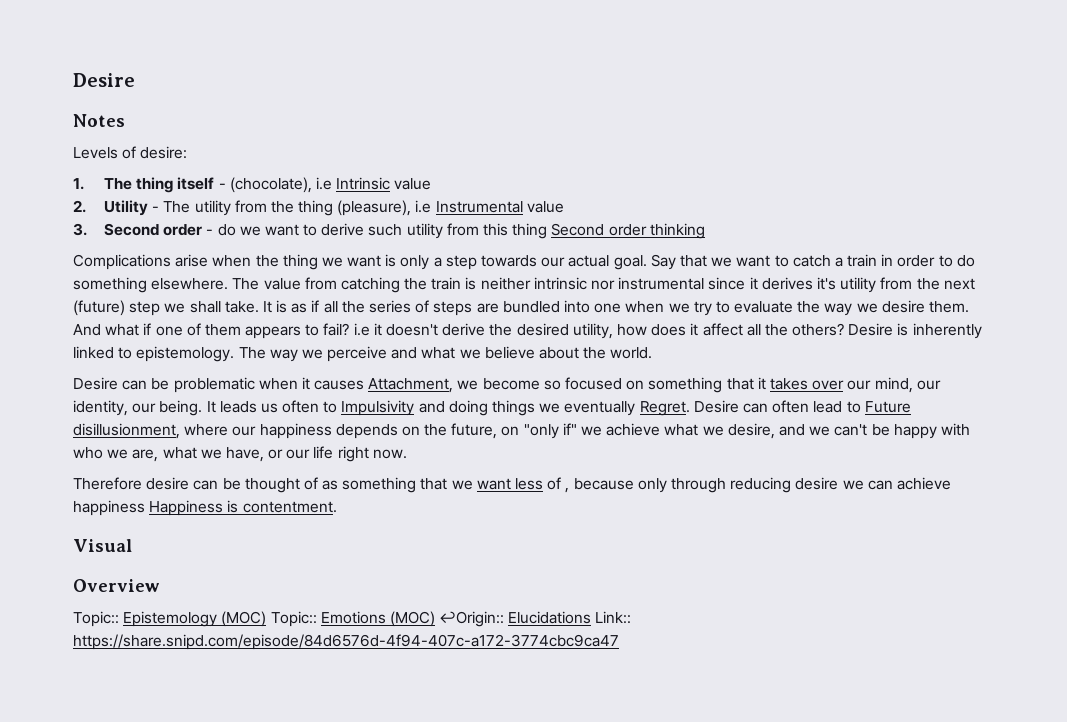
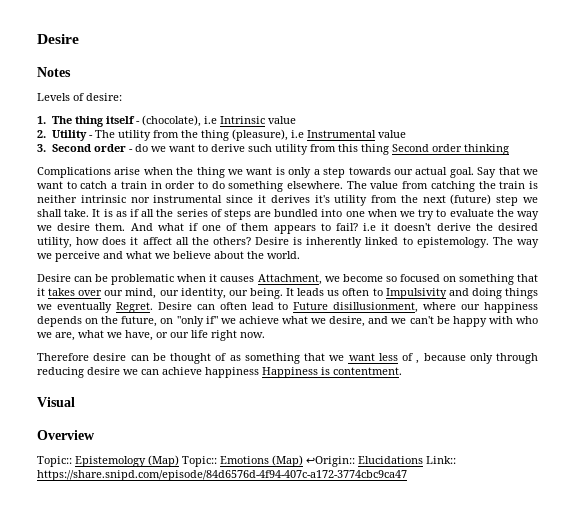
- Topic:: Epistemology (MOC) Topic:: Emotions (MOC) ↩Origin:: Elucidations Link:: https://share.snipd.com/episode/84d6576d-4f94-407c-a172-3774cbc9ca47
+ Topic:: Epistemology (Map) Topic:: Emotions (Map) ↩Origin:: Elucidations Link:: https://share.snipd.com/episode/84d6576d-4f94-407c-a172-3774cbc9ca47

